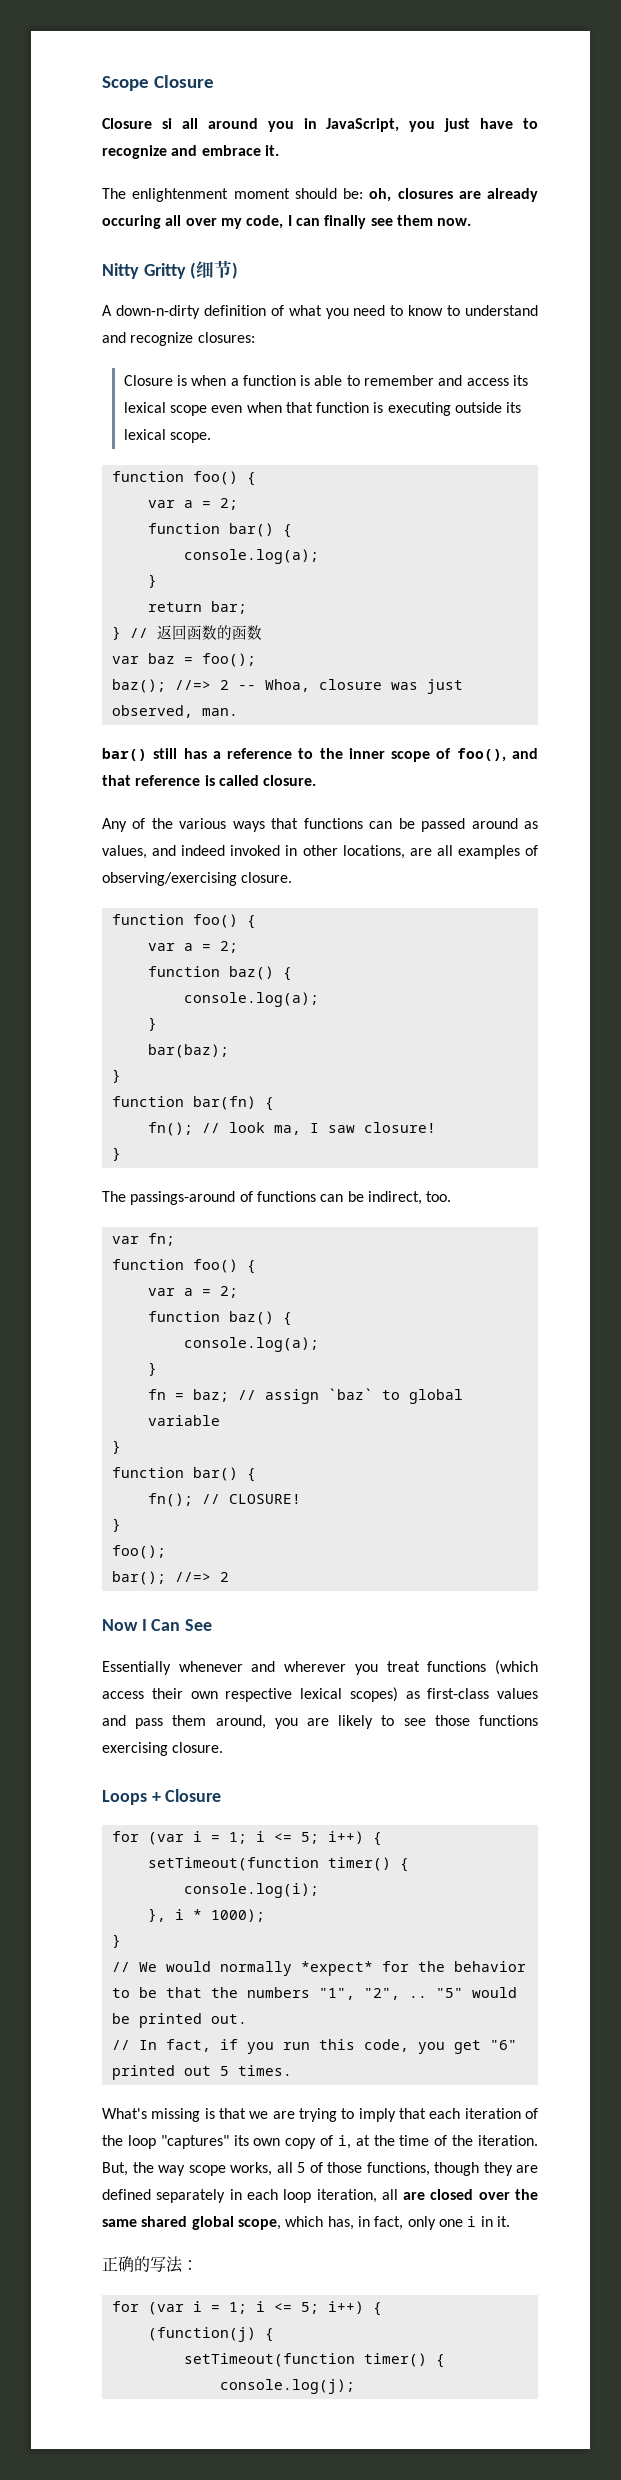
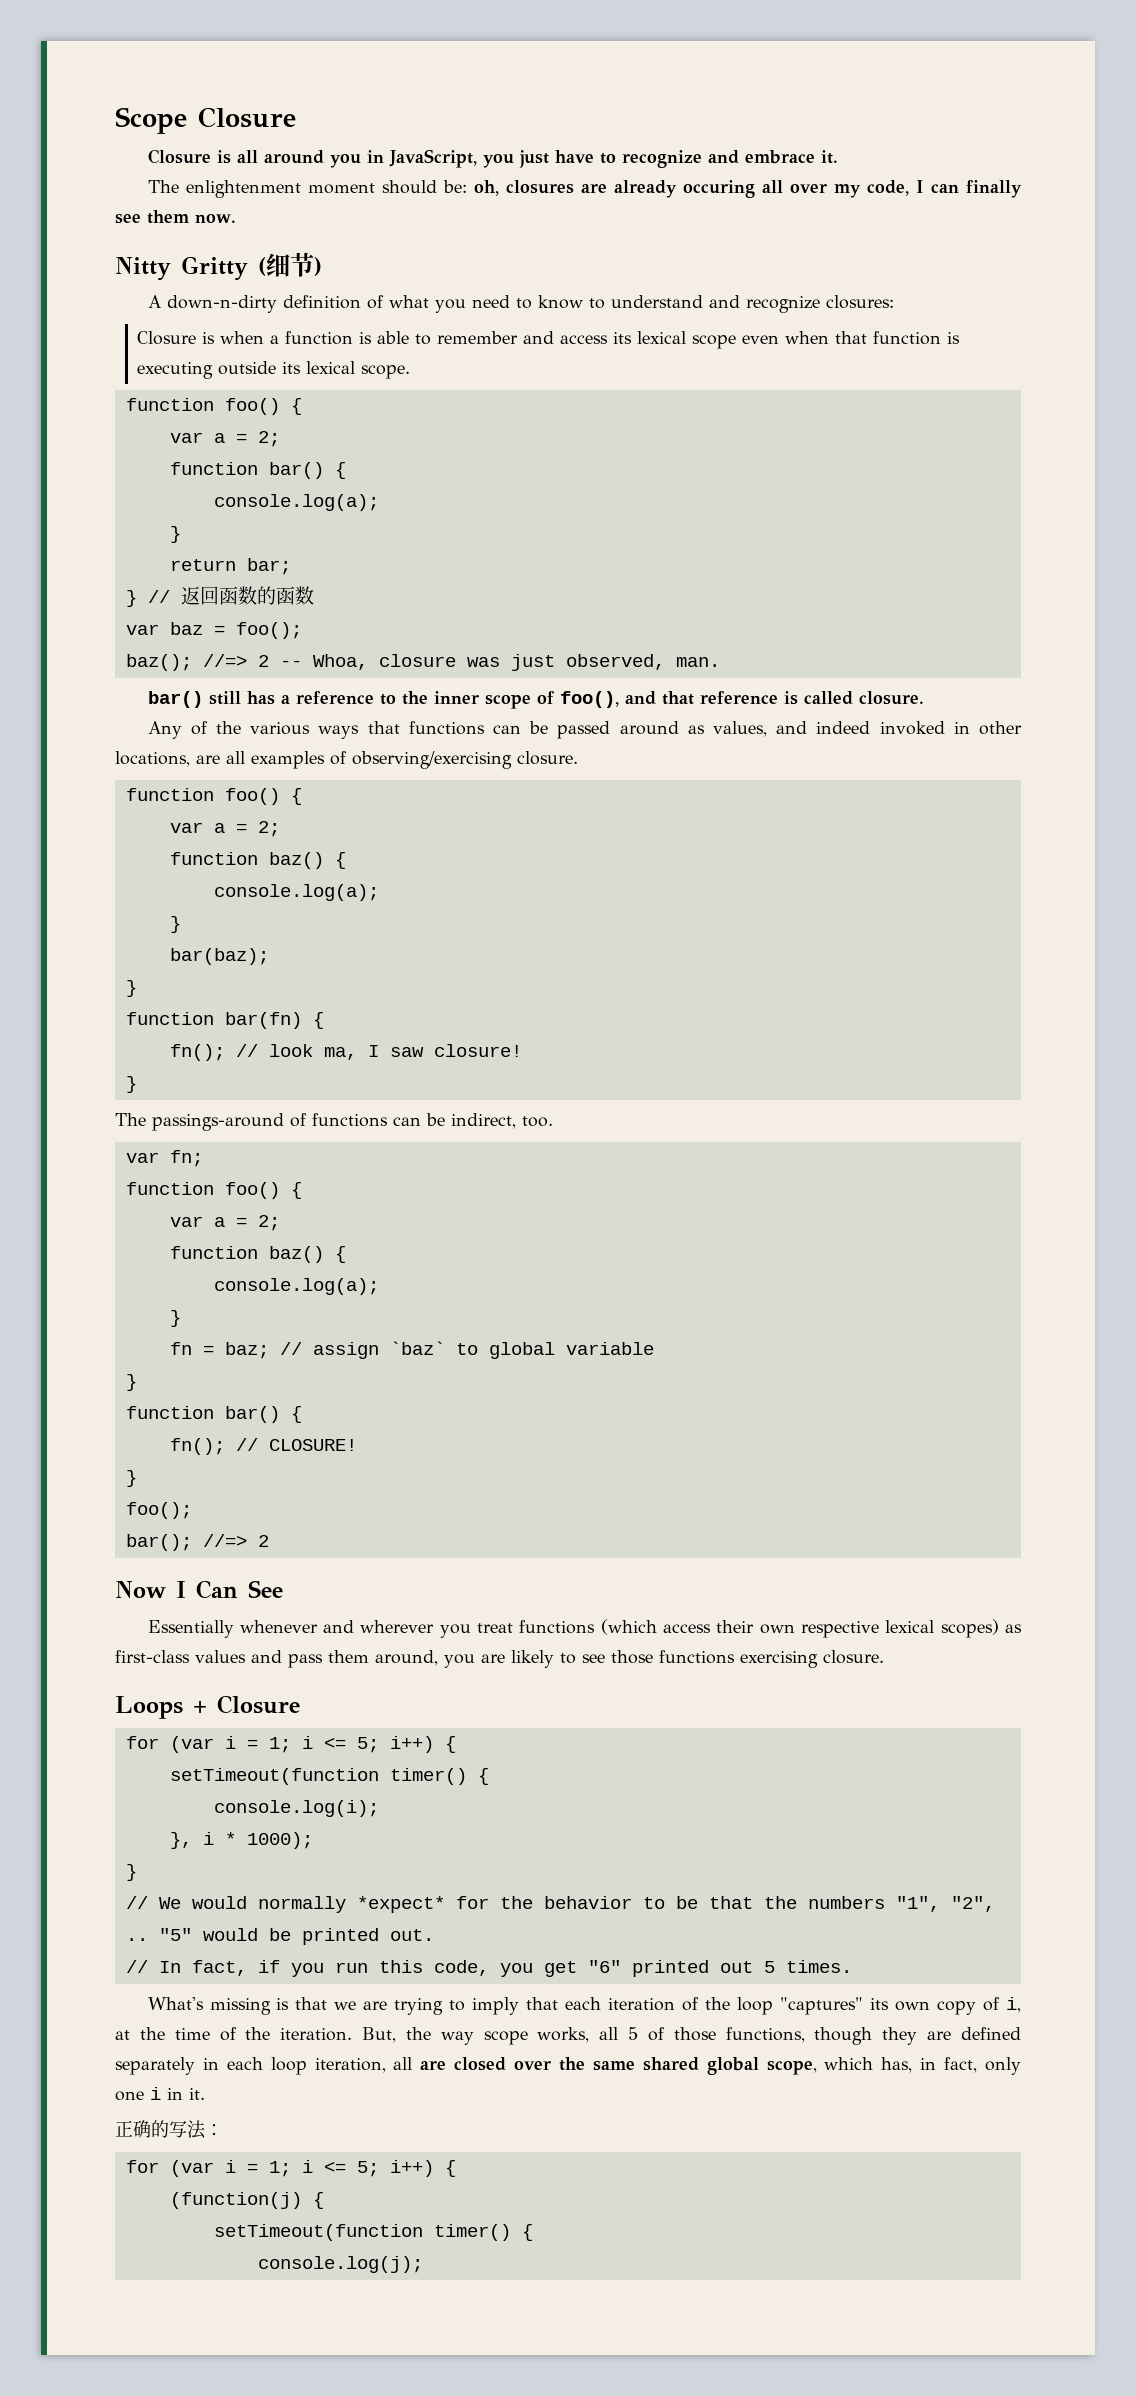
- Closure si all around you in JavaScript, you just have to recognize and embrace it.
+ Closure is all around you in JavaScript, you just have to recognize and embrace it.

